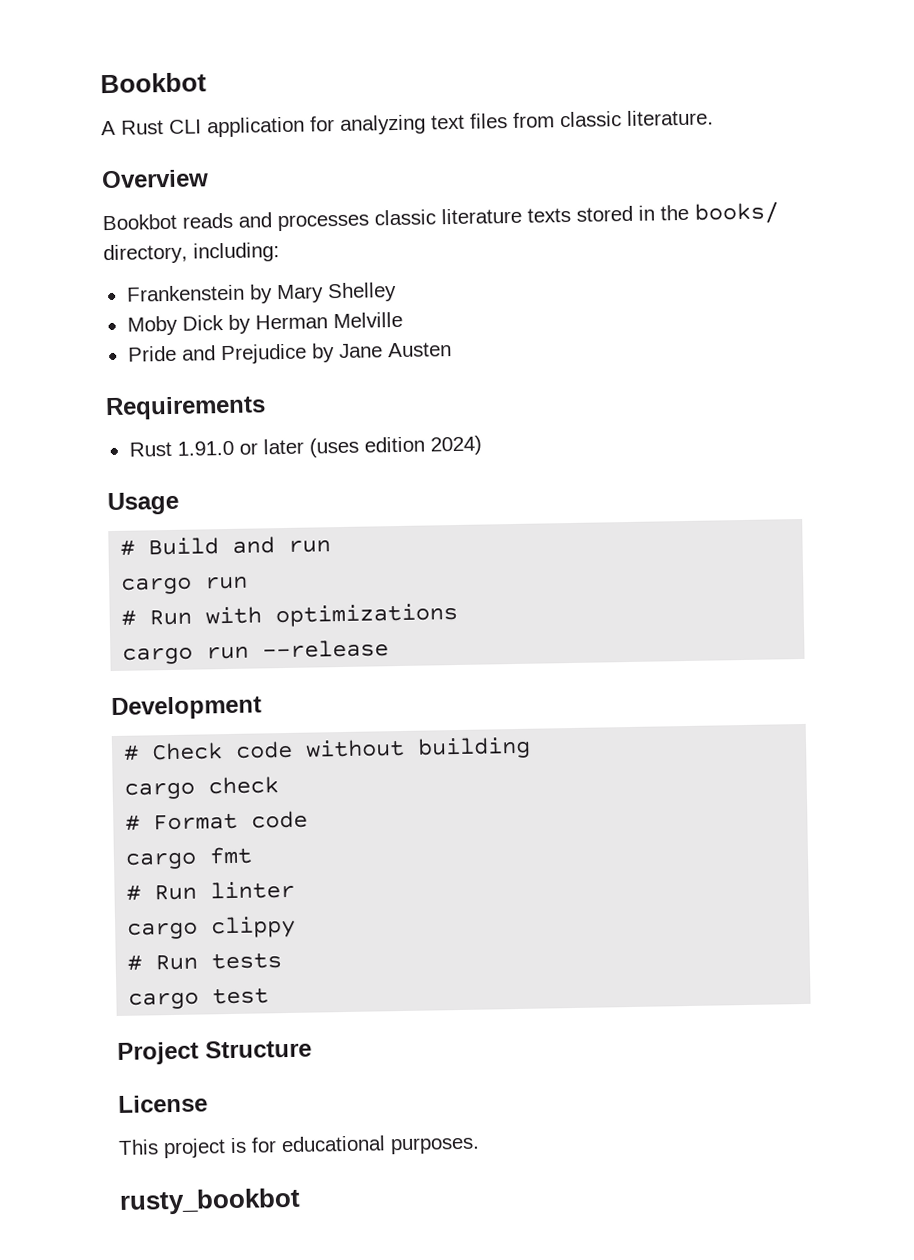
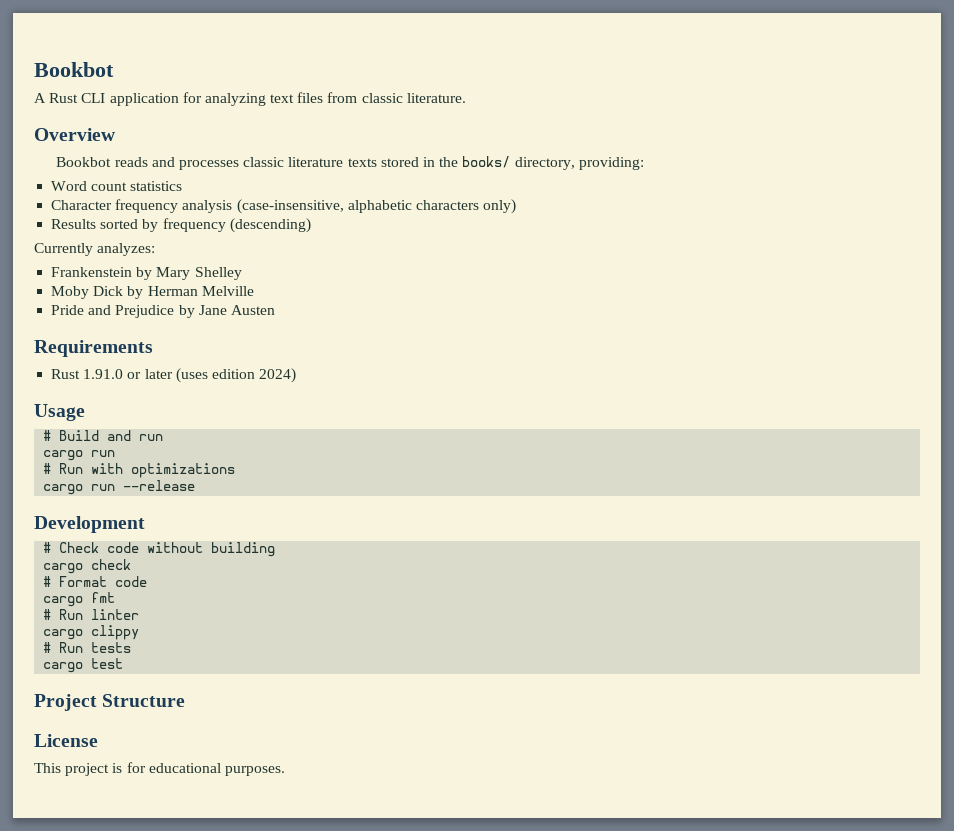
- Bookbot reads and processes classic literature texts stored in the books/ directory, including:
+ Bookbot reads and processes classic literature texts stored in the books/ directory, providing:
+ Word count statistics
+ Character frequency analysis (case-insensitive, alphabetic characters only)
+ Results sorted by frequency (descending)
+ Currently analyzes:
- rusty_bookbot

